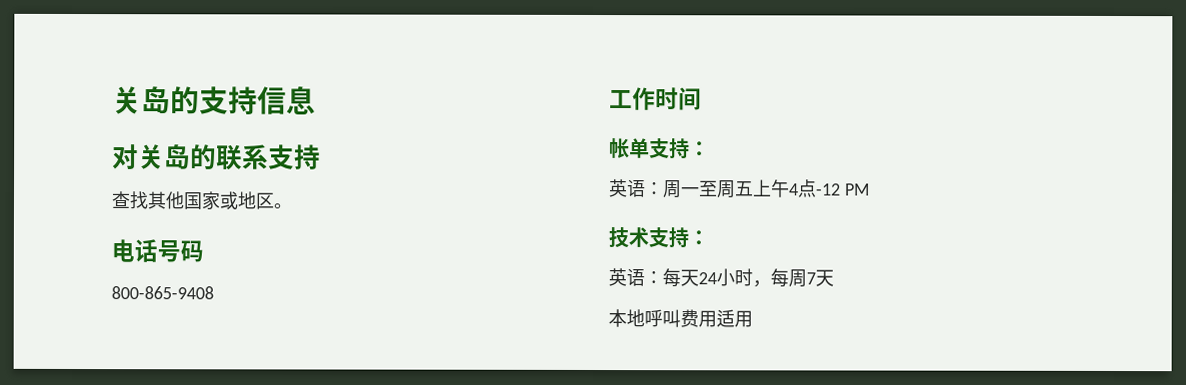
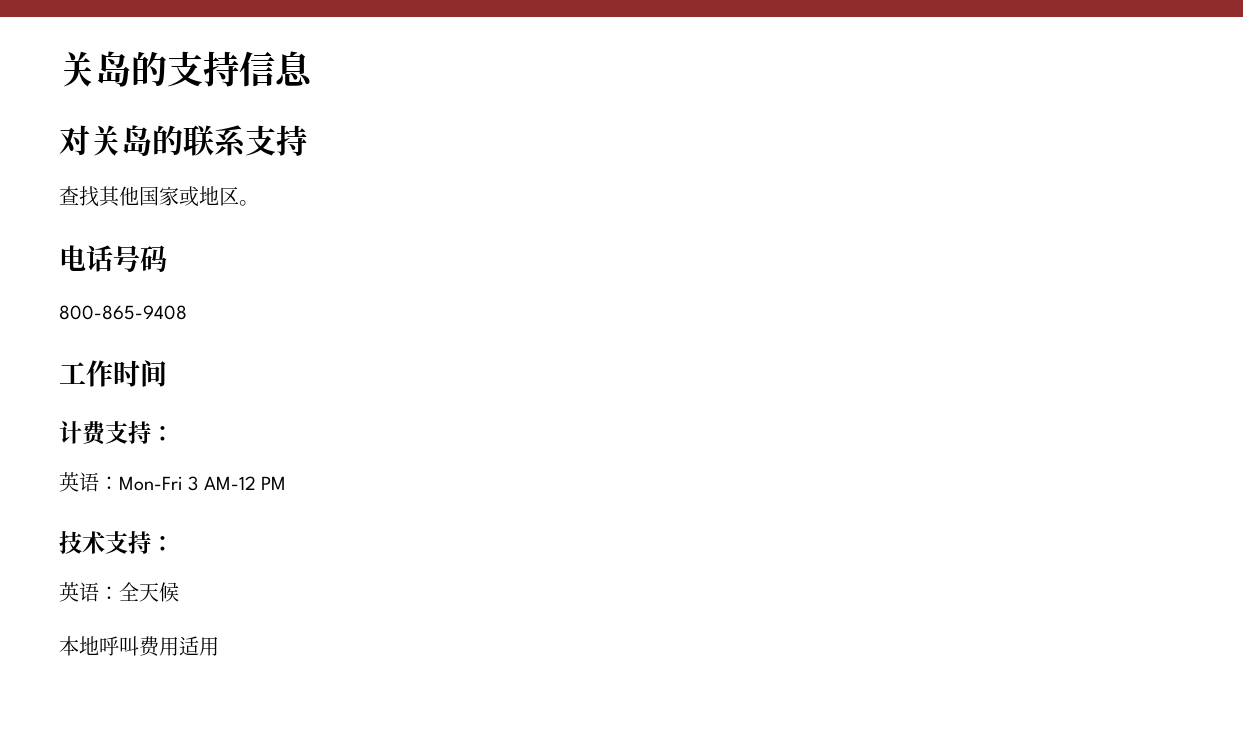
- 帐单支持：
- 英语：周一至周五上午4点-12 PM
+ 计费支持：
+ 英语：Mon-Fri 3 AM-12 PM
- 英语：每天24小时，每周7天
+ 英语：全天候

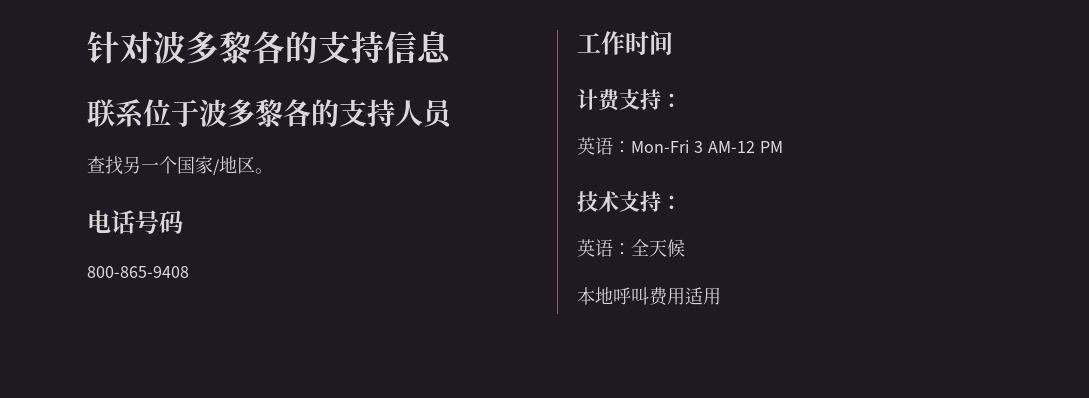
- 关岛的支持信息
+ 针对波多黎各的支持信息
- 对关岛的联系支持
+ 联系位于波多黎各的支持人员
- 查找其他国家或地区。
+ 查找另一个国家/地区。

